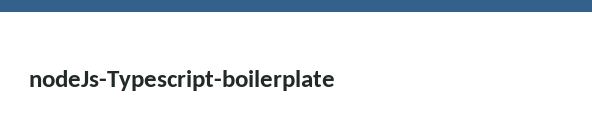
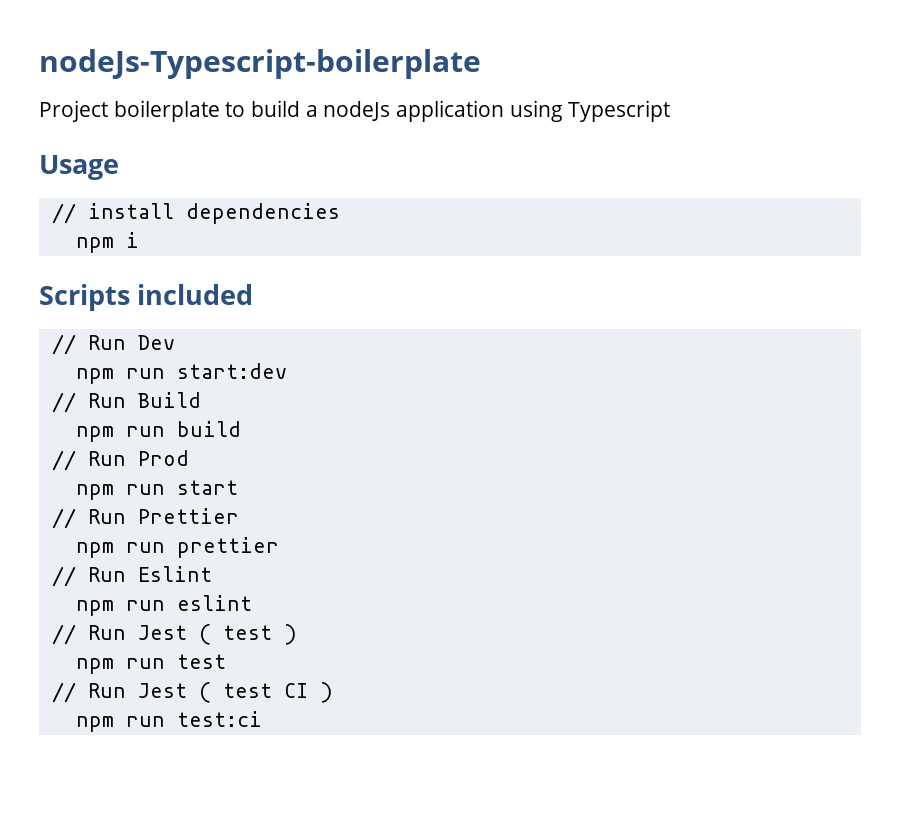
+ Project boilerplate to build a nodeJs application using Typescript
+ Usage
+ // install dependencies
+ npm i
+ Scripts included
+ // Run Dev
+ npm run start:dev
+ // Run Build
+ npm run build
+ // Run Prod
+ npm run start
+ // Run Prettier
+ npm run prettier
+ // Run Eslint
+ npm run eslint
+ // Run Jest ( test )
+ npm run test
+ // Run Jest ( test CI )
+ npm run test:ci

